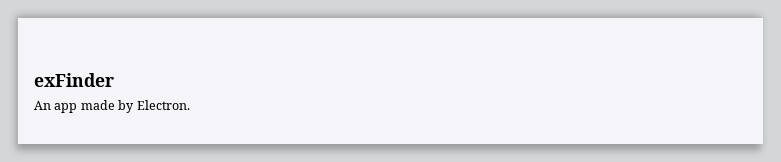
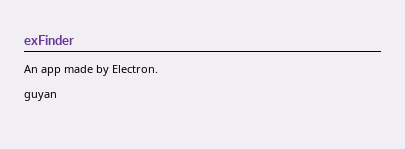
+ guyan

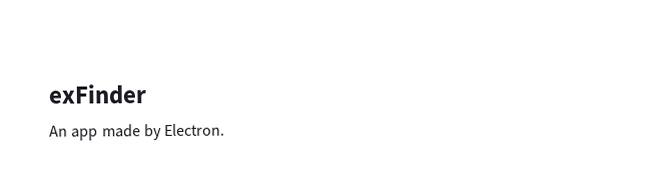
- guyan

